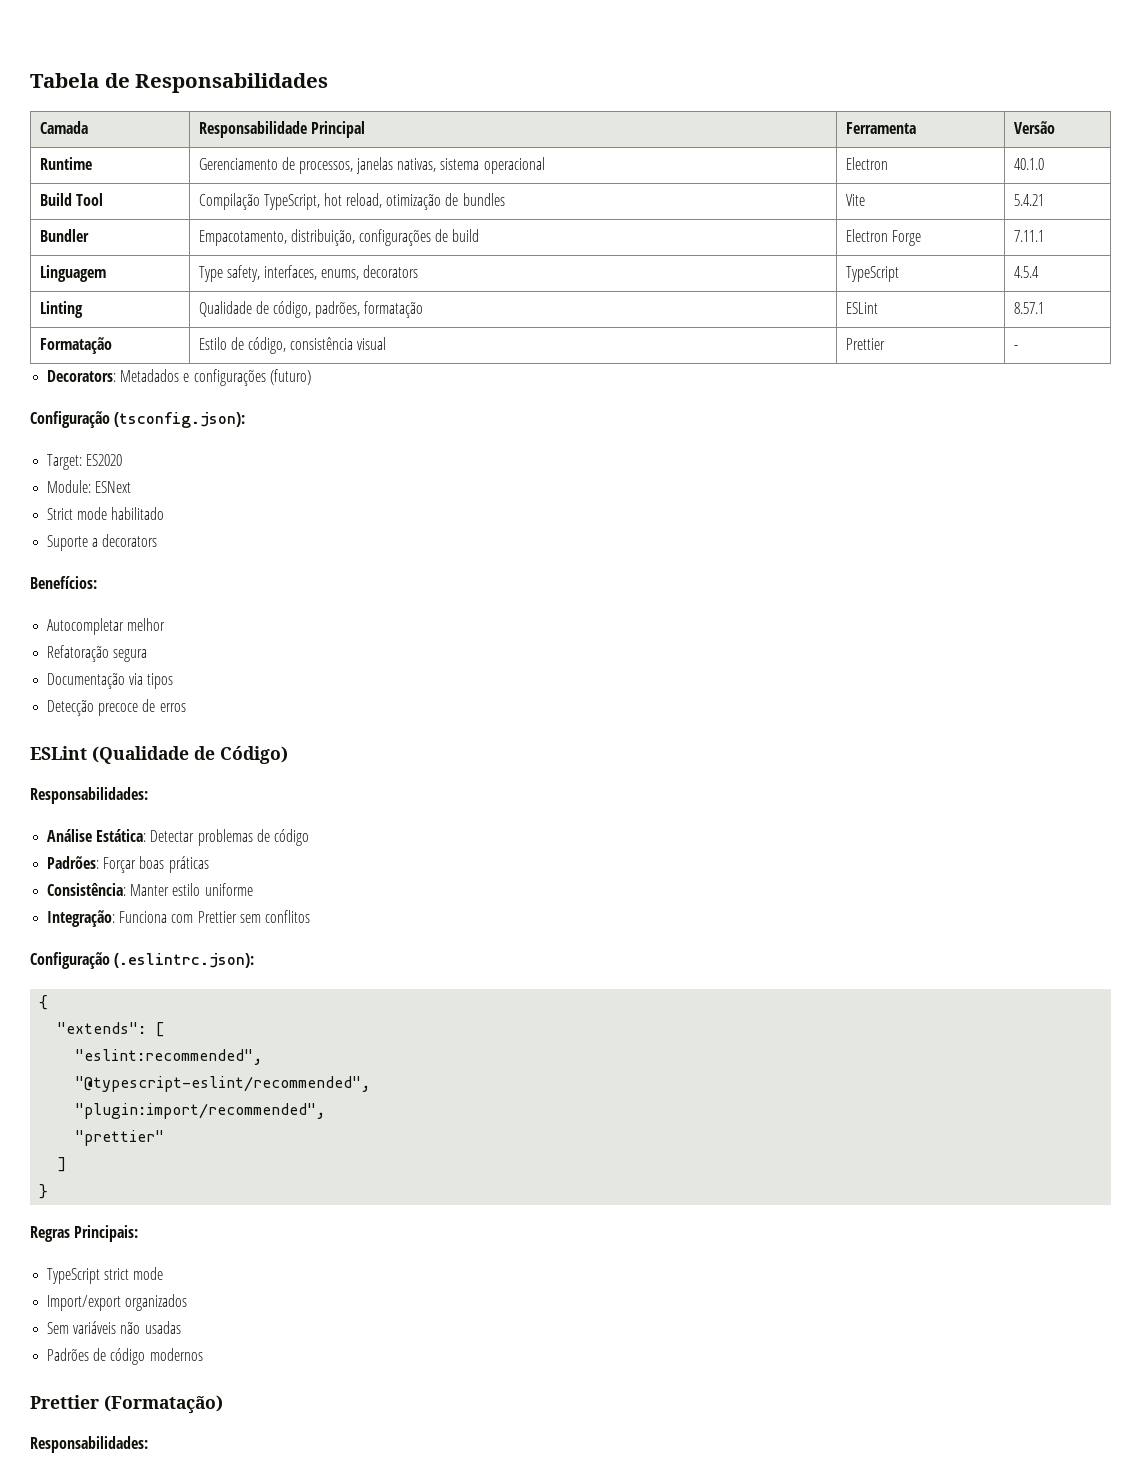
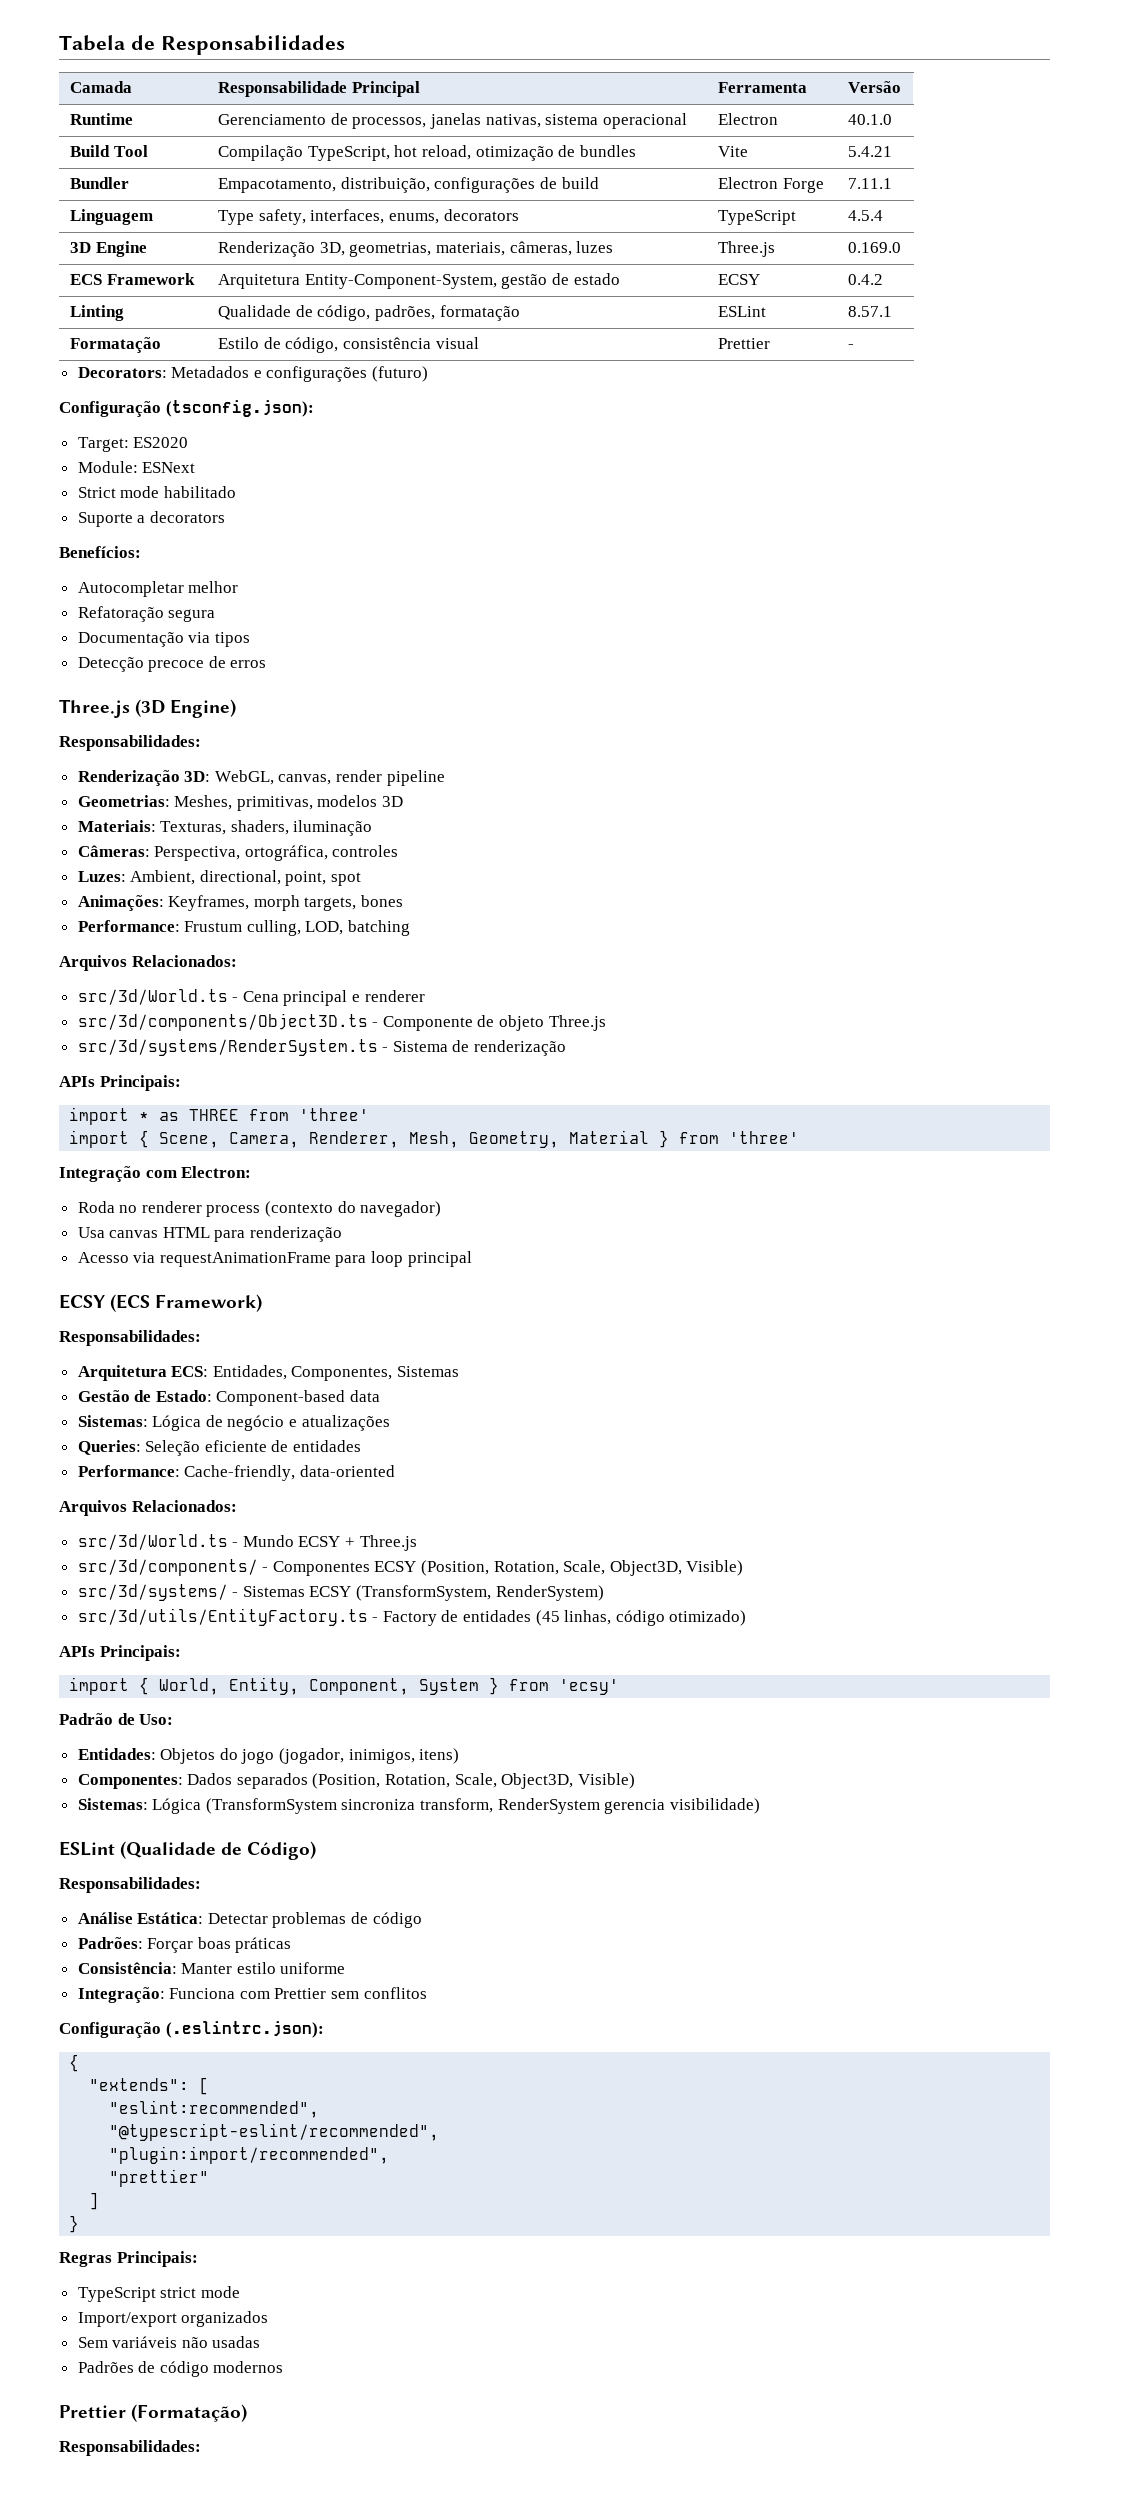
+ 3D Engine | Renderização 3D, geometrias, materiais, câmeras, luzes | Three.js | 0.169.0
+ ECS Framework | Arquitetura Entity-Component-System, gestão de estado | ECSY | 0.4.2
+ Three.js (3D Engine)
+ Responsabilidades:
+ Renderização 3D: WebGL, canvas, render pipeline
+ Geometrias: Meshes, primitivas, modelos 3D
+ Materiais: Texturas, shaders, iluminação
+ Câmeras: Perspectiva, ortográfica, controles
+ Luzes: Ambient, directional, point, spot
+ Animações: Keyframes, morph targets, bones
+ Performance: Frustum culling, LOD, batching
+ Arquivos Relacionados:
+ src/3d/World.ts - Cena principal e renderer
+ src/3d/components/Object3D.ts - Componente de objeto Three.js
+ src/3d/systems/RenderSystem.ts - Sistema de renderização
+ APIs Principais:
+ import * as THREE from 'three'
+ import { Scene, Camera, Renderer, Mesh, Geometry, Material } from 'three'
+ Integração com Electron:
+ Roda no renderer process (contexto do navegador)
+ Usa canvas HTML para renderização
+ Acesso via requestAnimationFrame para loop principal
+ ECSY (ECS Framework)
+ Responsabilidades:
+ Arquitetura ECS: Entidades, Componentes, Sistemas
+ Gestão de Estado: Component-based data
+ Sistemas: Lógica de negócio e atualizações
+ Queries: Seleção eficiente de entidades
+ Performance: Cache-friendly, data-oriented
+ Arquivos Relacionados:
+ src/3d/World.ts - Mundo ECSY + Three.js
+ src/3d/components/ - Componentes ECSY (Position, Rotation, Scale, Object3D, Visible)
+ src/3d/systems/ - Sistemas ECSY (TransformSystem, RenderSystem)
+ src/3d/utils/EntityFactory.ts - Factory de entidades (45 linhas, código otimizado)
+ APIs Principais:
+ import { World, Entity, Component, System } from 'ecsy'
+ Padrão de Uso:
+ Entidades: Objetos do jogo (jogador, inimigos, itens)
+ Componentes: Dados separados (Position, Rotation, Scale, Object3D, Visible)
+ Sistemas: Lógica (TransformSystem sincroniza transform, RenderSystem gerencia visibilidade)

